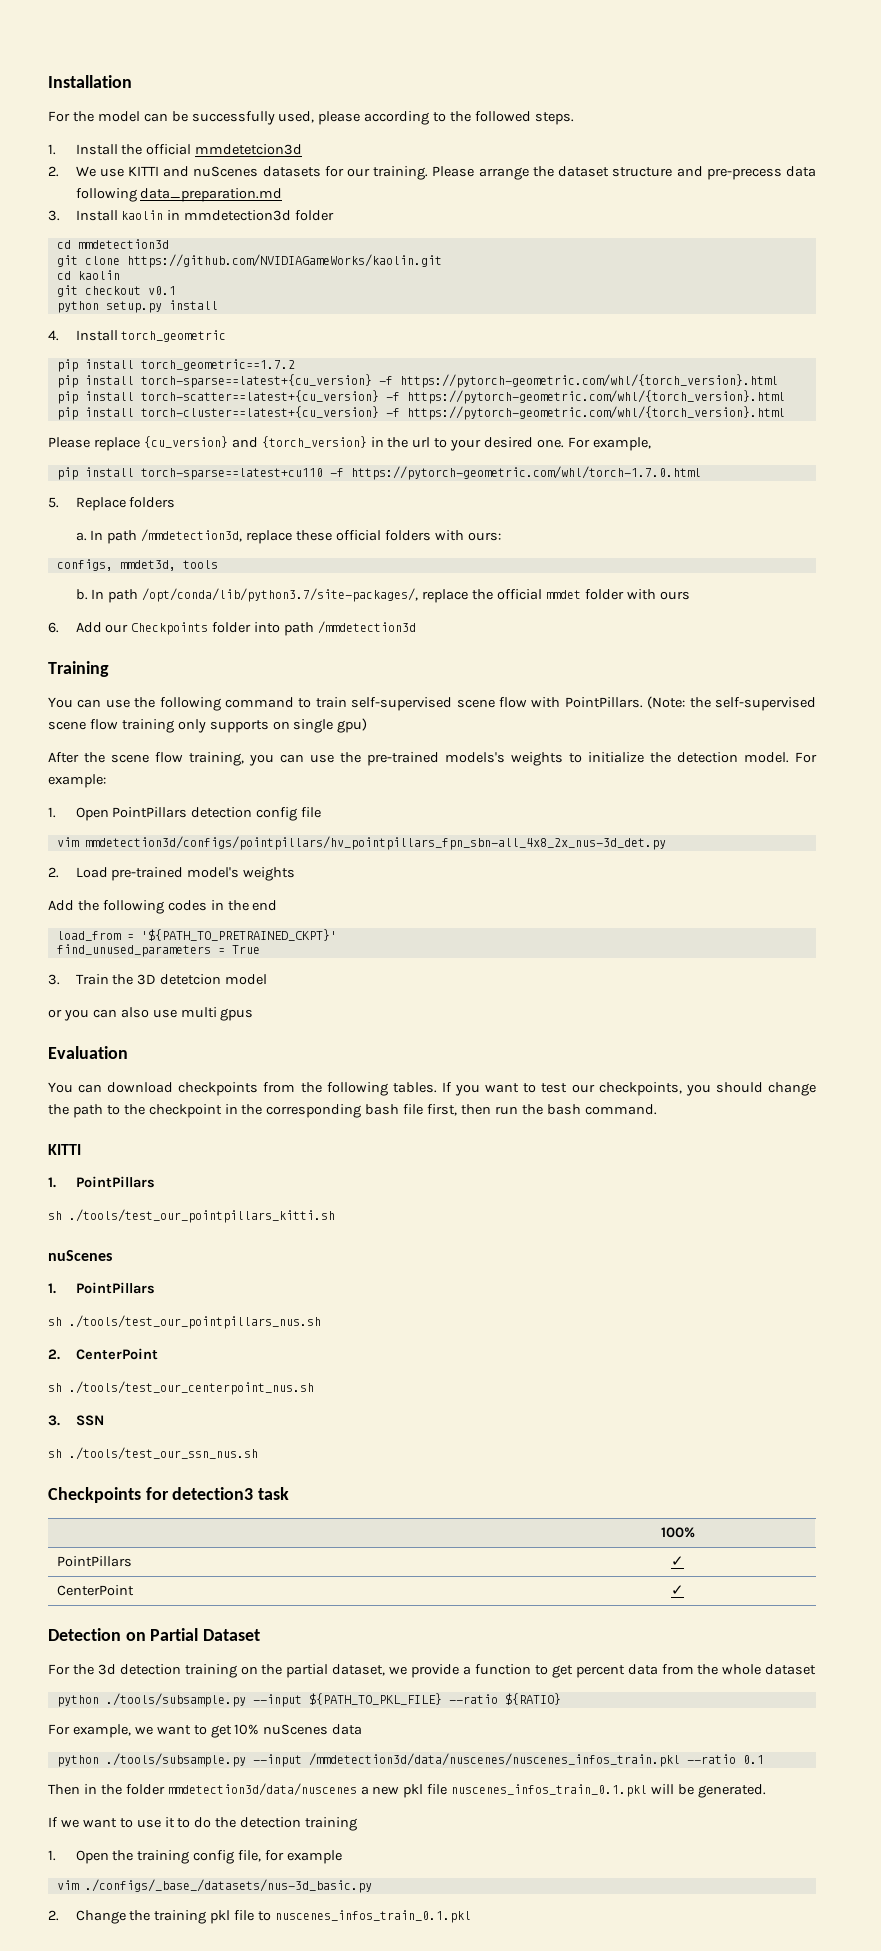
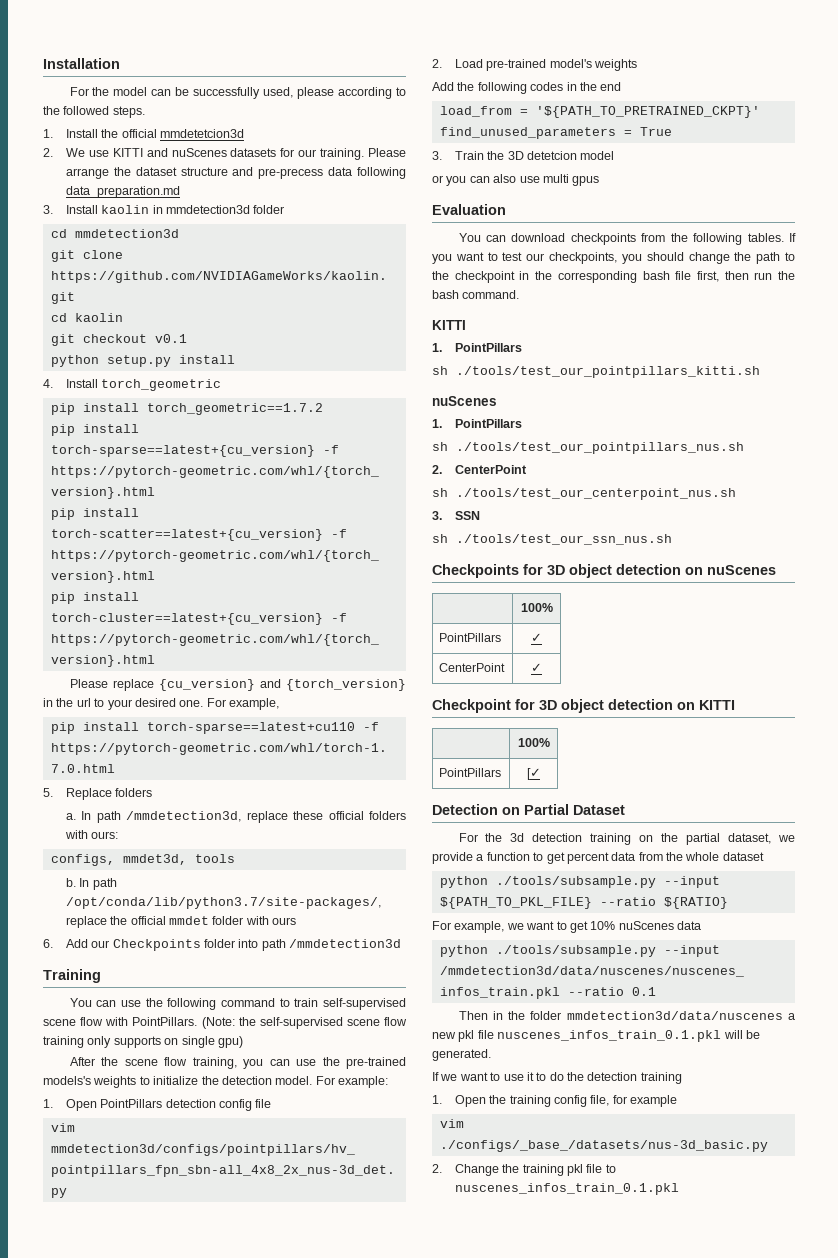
- Checkpoints for detection3 task
+ Checkpoints for 3D object detection on nuScenes
+ Checkpoint for 3D object detection on KITTI
+ | 100%
+ PointPillars | [✓

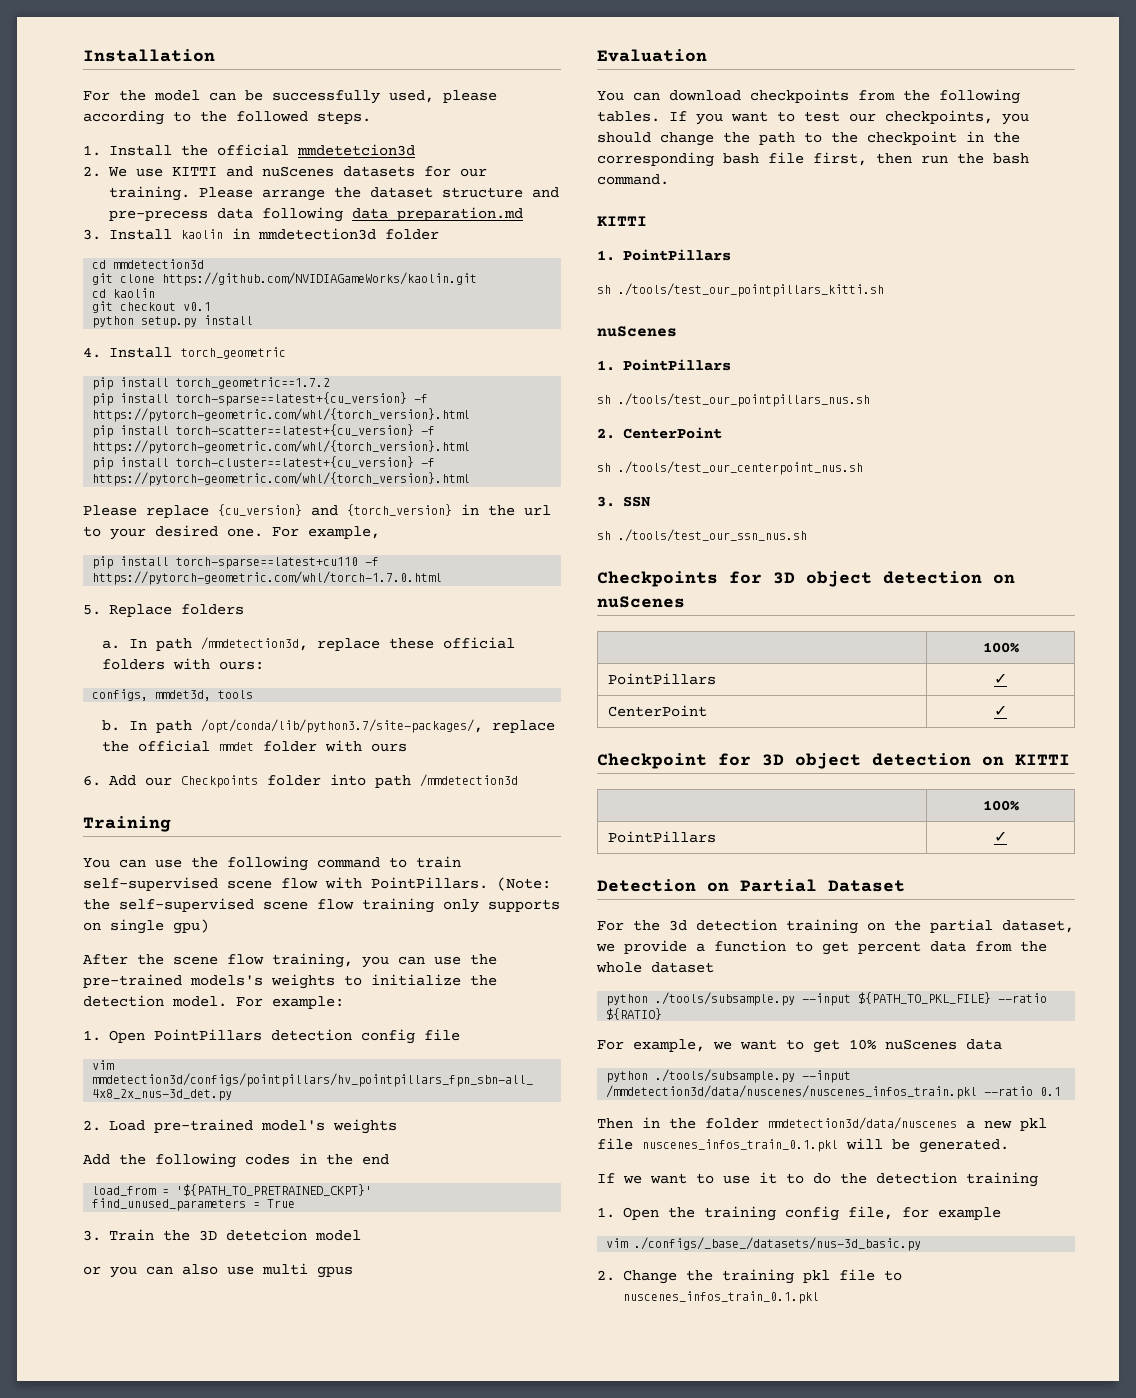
  Checkpoint for 3D object detection on KITTI
  | 100%
- PointPillars | [✓
+ PointPillars | ✓

